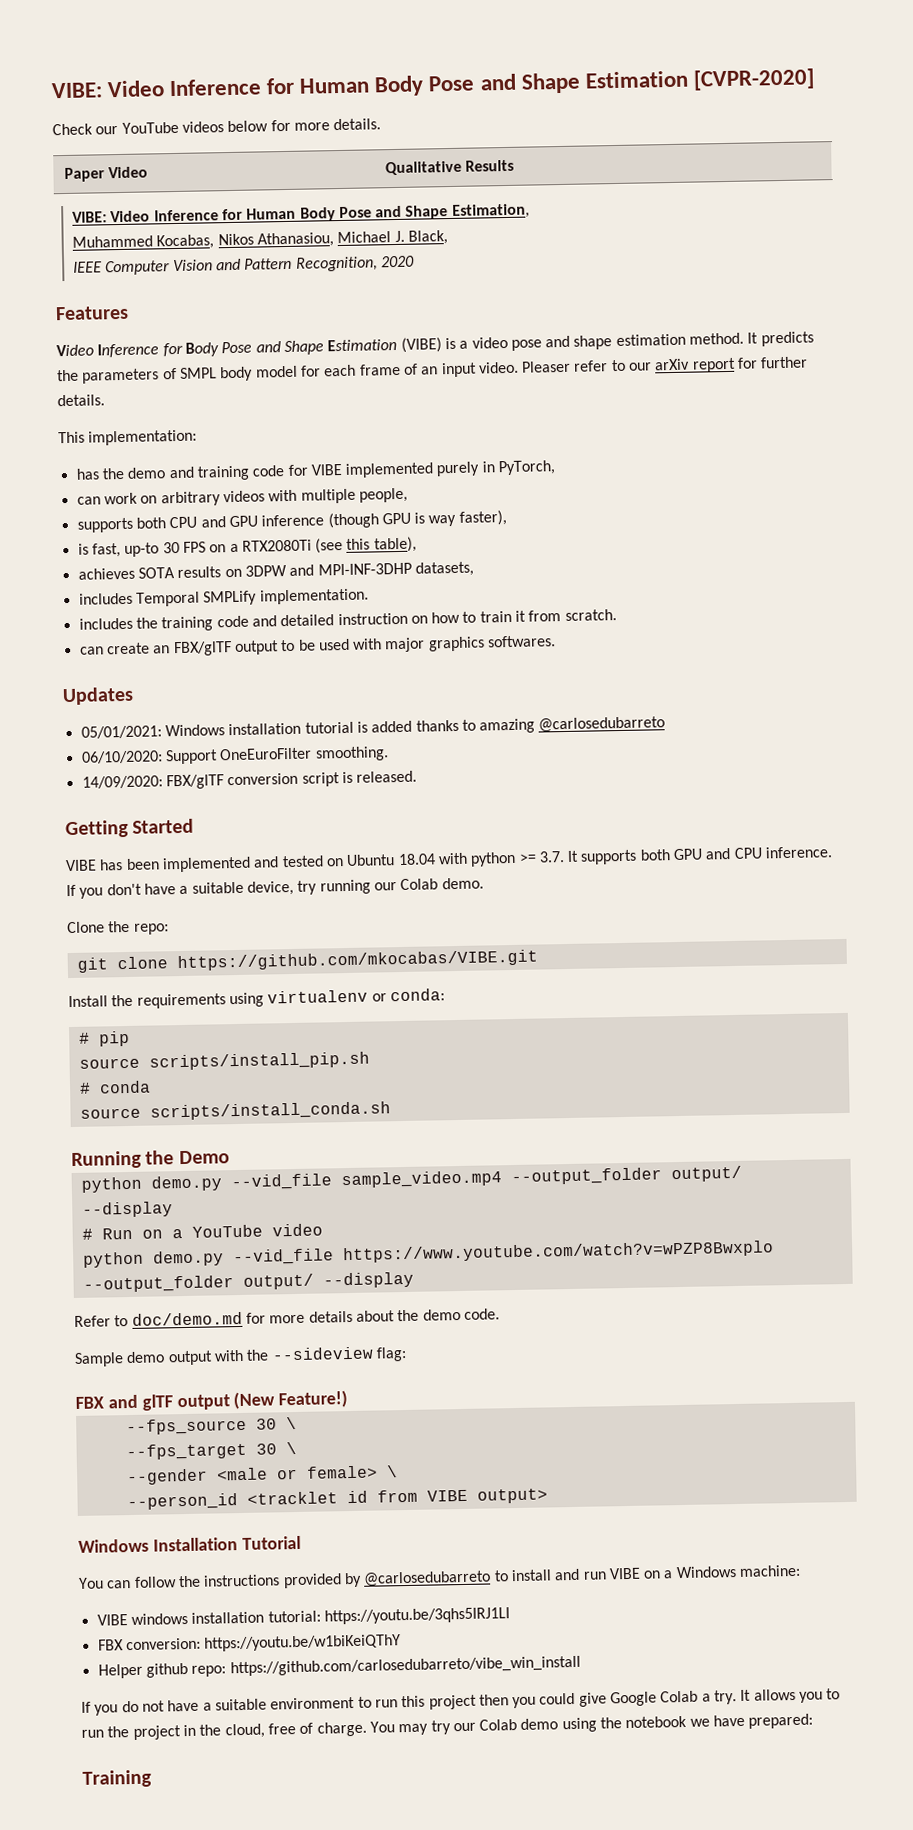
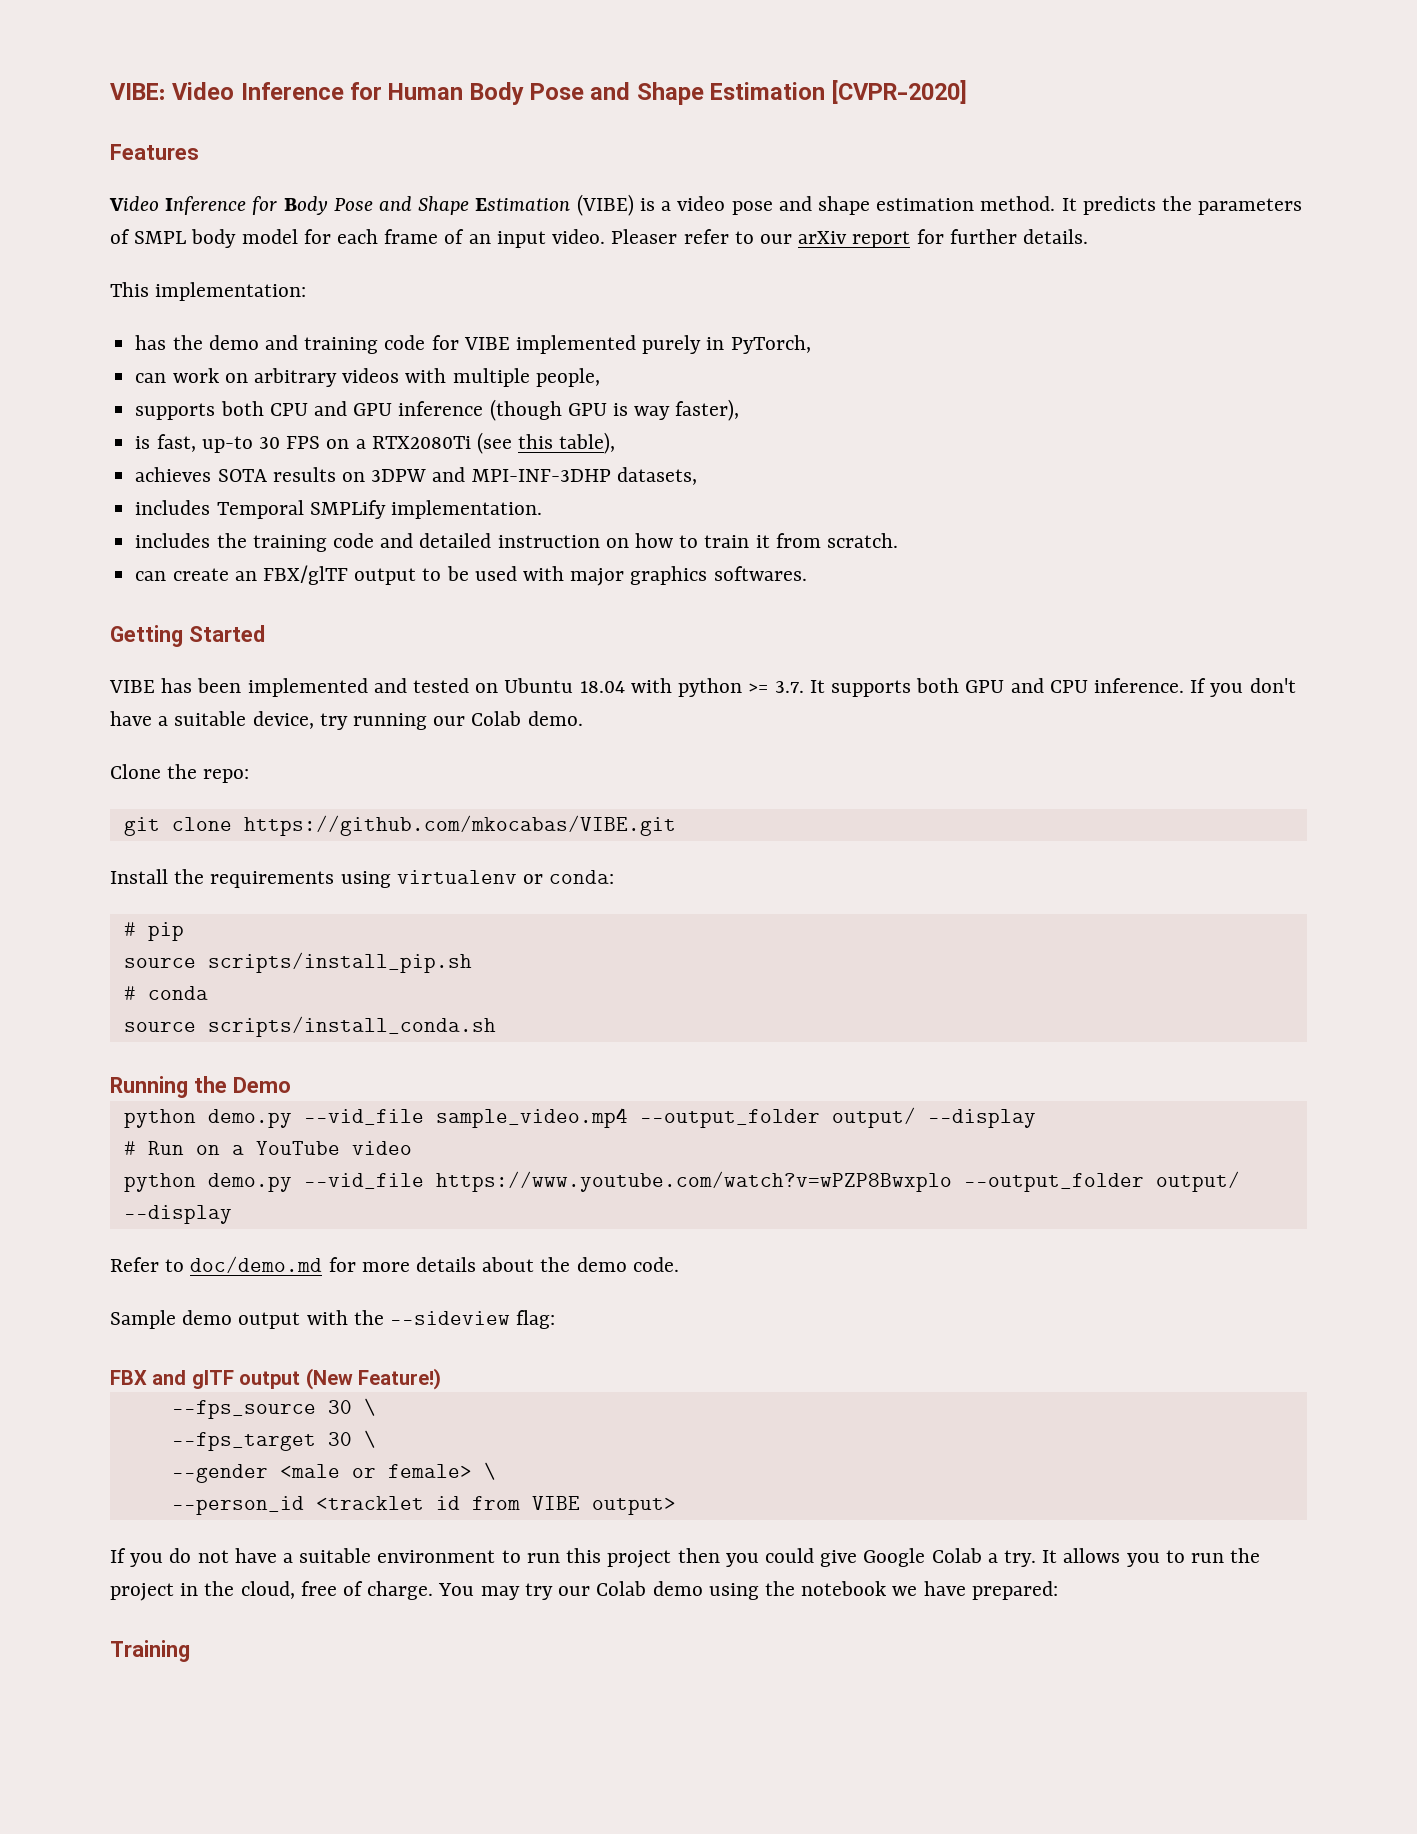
- Check our YouTube videos below for more details.
- Paper Video | Qualitative Results
- VIBE: Video Inference for Human Body Pose and Shape Estimation,
- Muhammed Kocabas, Nikos Athanasiou, Michael J. Black,
- IEEE Computer Vision and Pattern Recognition, 2020
- Updates
- 05/01/2021: Windows installation tutorial is added thanks to amazing @carlosedubarreto
- 06/10/2020: Support OneEuroFilter smoothing.
- 14/09/2020: FBX/glTF conversion script is released.
- Windows Installation Tutorial
- You can follow the instructions provided by @carlosedubarreto to install and run VIBE on a Windows machine:
- VIBE windows installation tutorial: https://youtu.be/3qhs5IRJ1LI
- FBX conversion: https://youtu.be/w1biKeiQThY
- Helper github repo: https://github.com/carlosedubarreto/vibe_win_install

